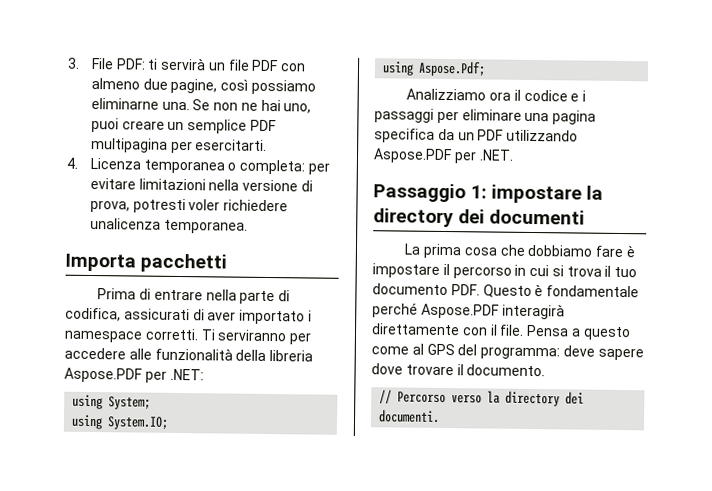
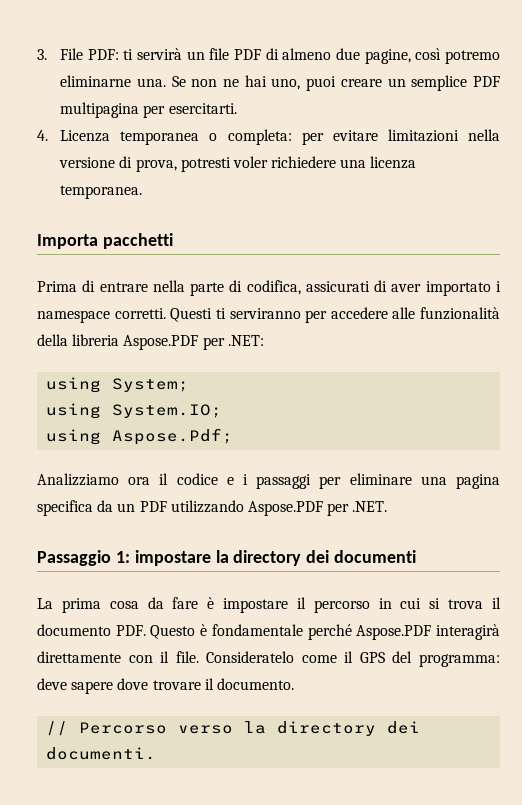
- 3. File PDF: ti servirà un file PDF con almeno due pagine, così possiamo eliminarne una.
+ 3. File PDF: ti servirà un file PDF di almeno due pagine, così potremo eliminarne una.
- 4. Licenza temporanea o completa: per evitare limitazioni nella versione di prova, potresti voler richiedere unalicenza temporanea.
+ 4. Licenza temporanea o completa: per evitare limitazioni nella versione di prova, potresti voler richiedere una licenza temporanea.
- Ti serviranno per accedere alle funzionalità della libreria Aspose.PDF per .NET:
+ Questi ti serviranno per accedere alle funzionalità della libreria Aspose.PDF per .NET:
- La prima cosa che dobbiamo fare è impostare il percorso in cui si trova il tuo documento PDF. Questo è fondamentale perché Aspose.PDF interagirà direttamente con il file.
+ La prima cosa da fare è impostare il percorso in cui si trova il documento PDF. Questo è fondamentale perché Aspose.PDF interagirà direttamente con il file.
- Pensa a questo come al GPS del programma: deve sapere dove trovare il documento.
+ Consideratelo come il GPS del programma: deve sapere dove trovare il documento.

